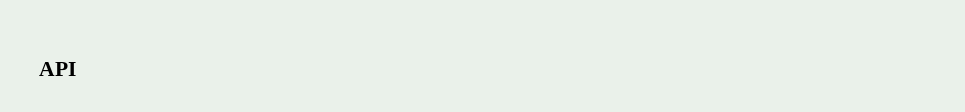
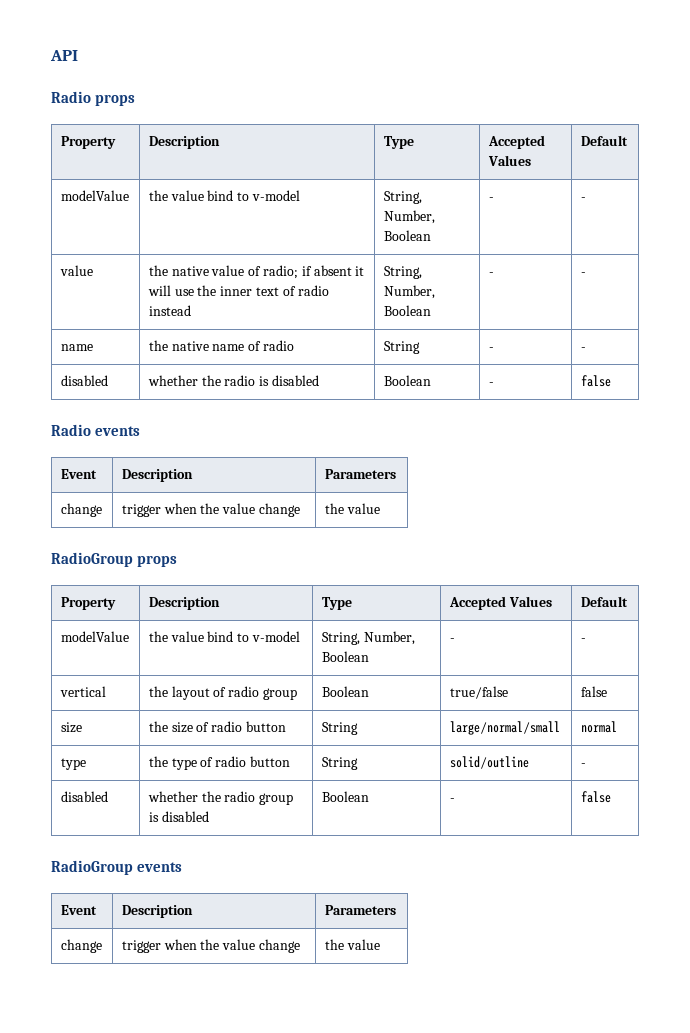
+ Radio props
+ Property | Description | Type | Accepted Values | Default
+ modelValue | the value bind to v-model | String, Number, Boolean | - | -
+ value | the native value of radio; if absent it will use the inner text of radio instead | String, Number, Boolean | - | -
+ name | the native name of radio | String | - | -
+ disabled | whether the radio is disabled | Boolean | - | false
+ Radio events
+ Event | Description | Parameters
+ change | trigger when the value change | the value
+ RadioGroup props
+ Property | Description | Type | Accepted Values | Default
+ modelValue | the value bind to v-model | String, Number, Boolean | - | -
+ vertical | the layout of radio group | Boolean | true/false | false
+ size | the size of radio button | String | large/normal/small | normal
+ type | the type of radio button | String | solid/outline | -
+ disabled | whether the radio group is disabled | Boolean | - | false
+ RadioGroup events
+ Event | Description | Parameters
+ change | trigger when the value change | the value

